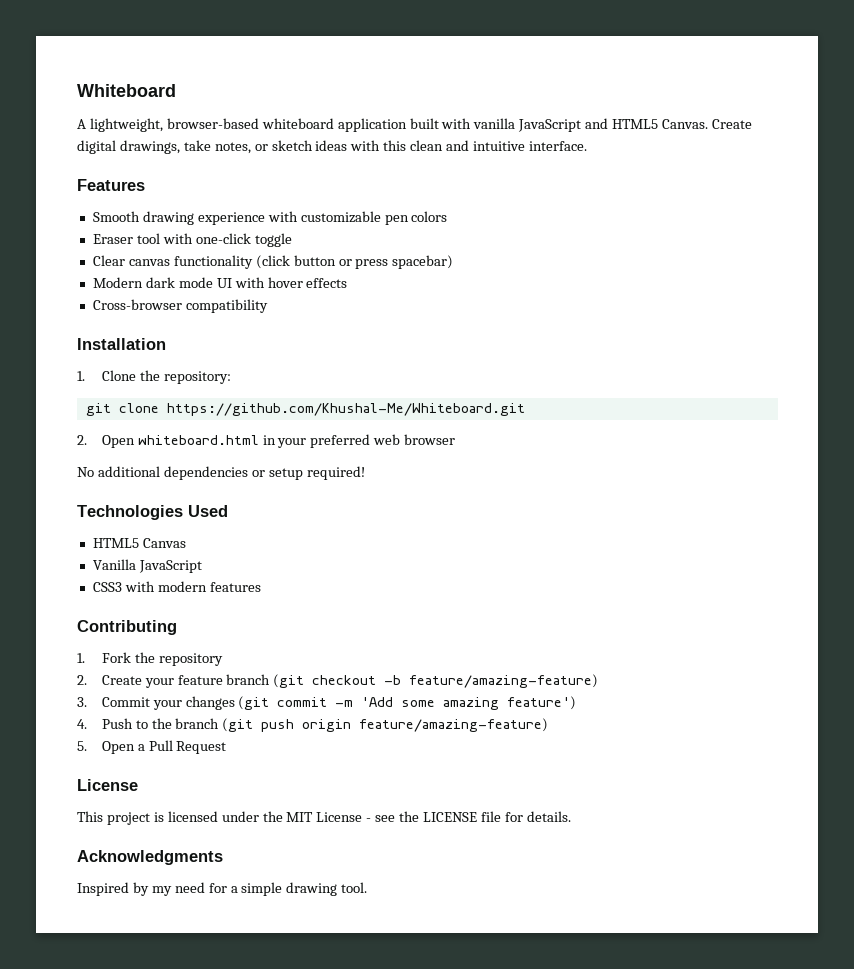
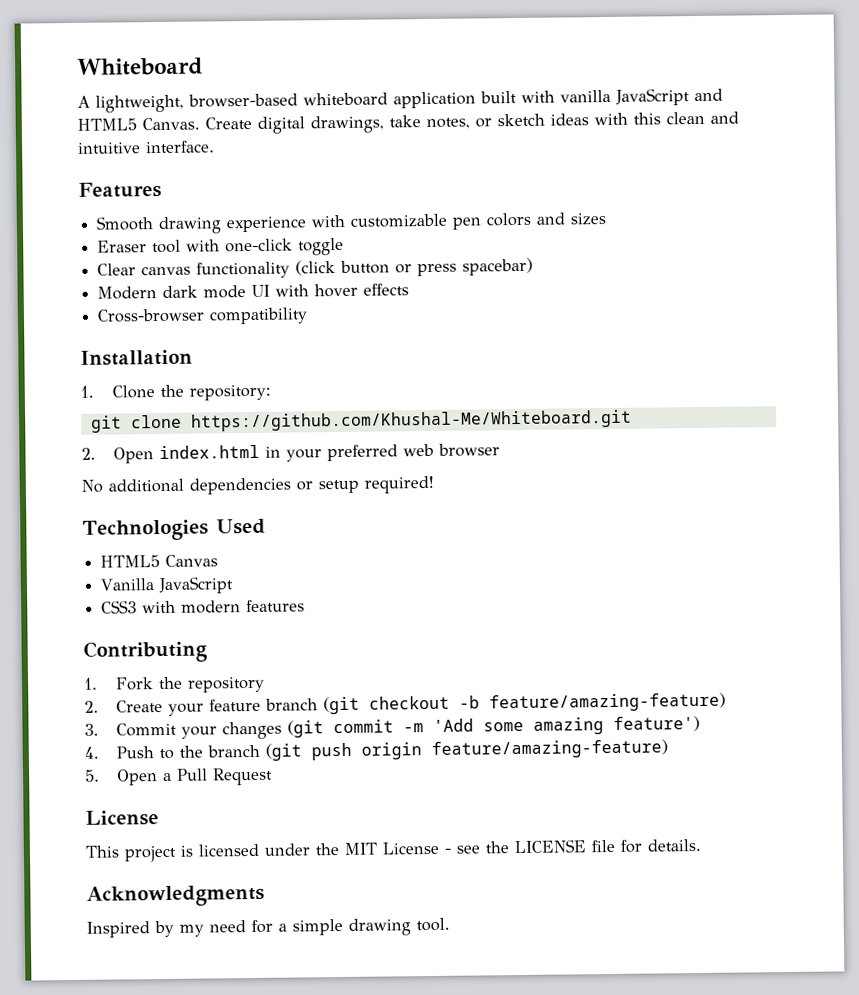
- Smooth drawing experience with customizable pen colors
+ Smooth drawing experience with customizable pen colors and sizes
- 2. Open whiteboard.html in your preferred web browser
+ 2. Open index.html in your preferred web browser

